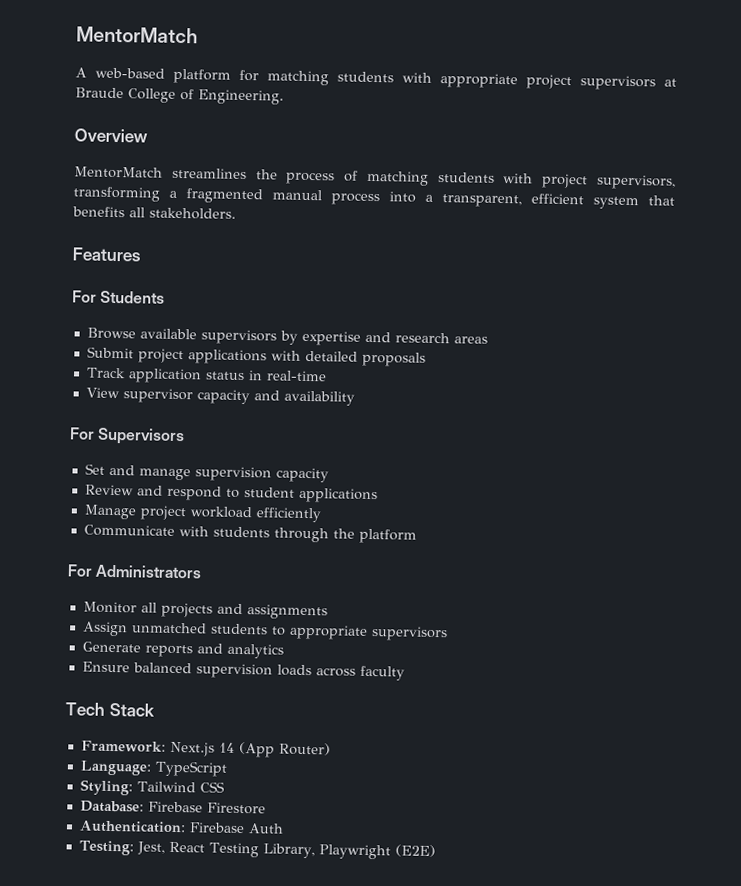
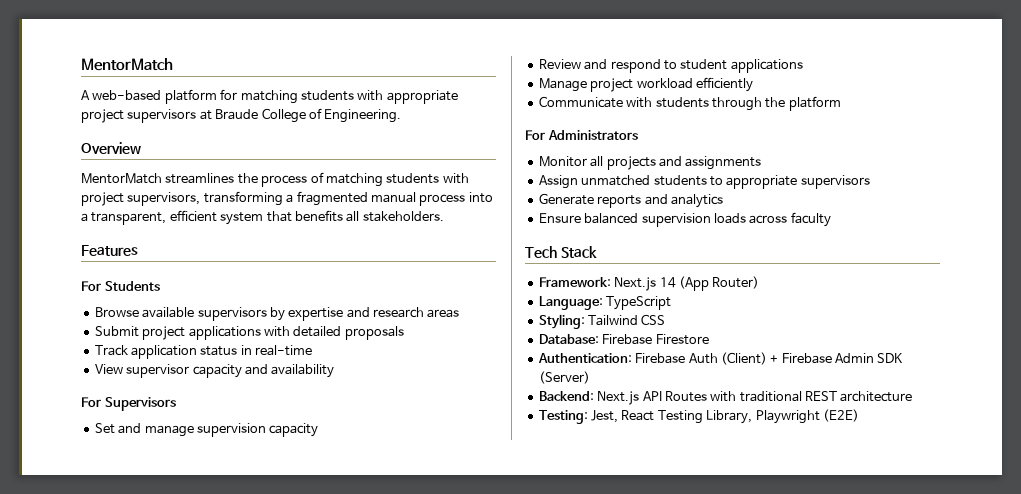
- Authentication: Firebase Auth
+ Authentication: Firebase Auth (Client) + Firebase Admin SDK (Server)
+ Backend: Next.js API Routes with traditional REST architecture

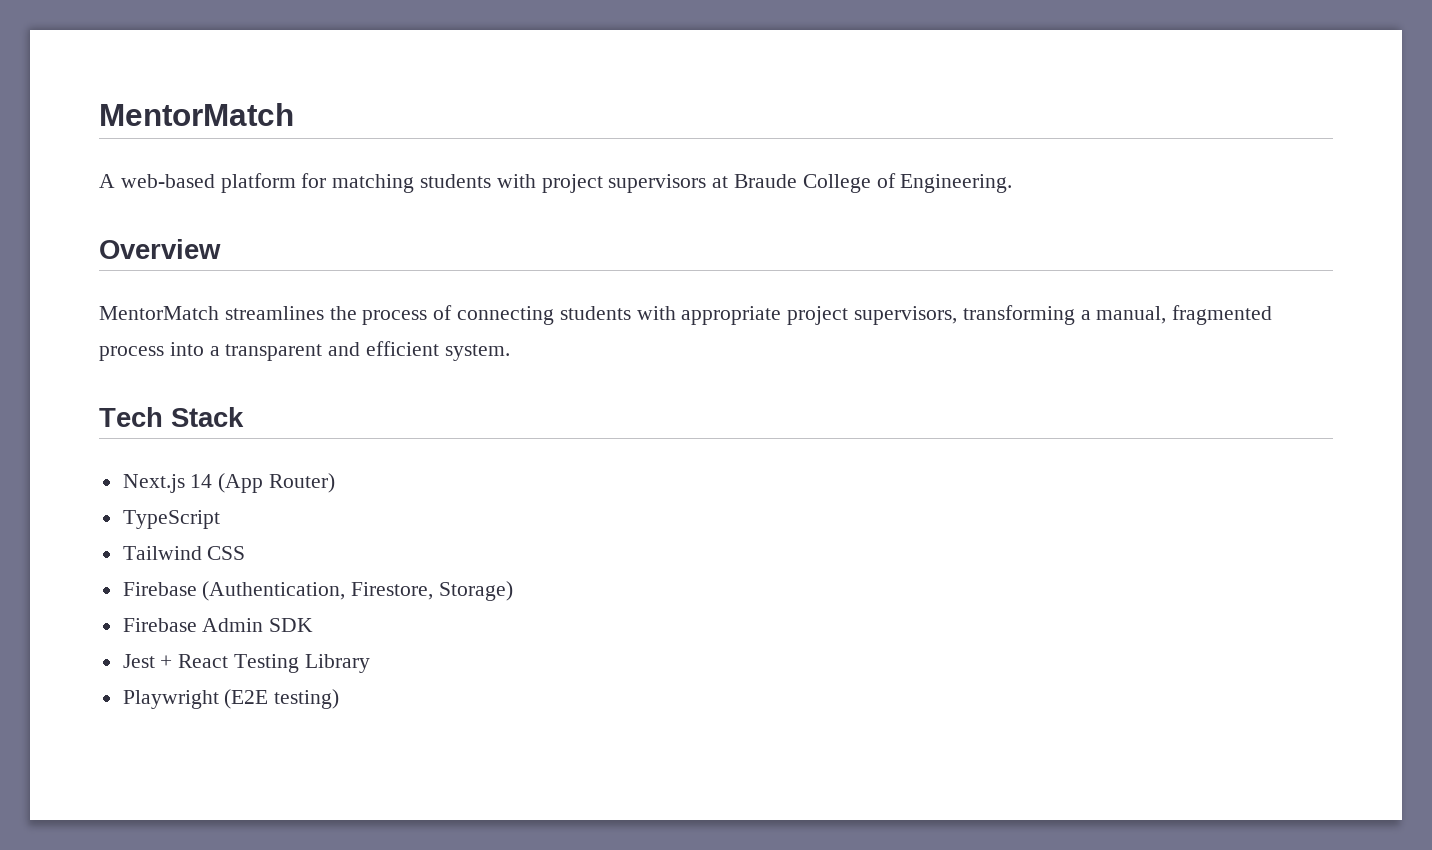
- A web-based platform for matching students with appropriate project supervisors at Braude College of Engineering.
+ A web-based platform for matching students with project supervisors at Braude College of Engineering.
- MentorMatch streamlines the process of matching students with project supervisors, transforming a fragmented manual process into a transparent, efficient system that benefits all stakeholders.
- Features
- For Students
- Browse available supervisors by expertise and research areas
- Submit project applications with detailed proposals
- Track application status in real-time
- View supervisor capacity and availability
- For Supervisors
- Set and manage supervision capacity
- Review and respond to student applications
- Manage project workload efficiently
- Communicate with students through the platform
- For Administrators
- Monitor all projects and assignments
- Assign unmatched students to appropriate supervisors
- Generate reports and analytics
- Ensure balanced supervision loads across faculty
+ MentorMatch streamlines the process of connecting students with appropriate project supervisors, transforming a manual, fragmented process into a transparent and efficient system.
- Framework: Next.js 14 (App Router)
+ Next.js 14 (App Router)
- Language: TypeScript
+ TypeScript
- Styling: Tailwind CSS
+ Tailwind CSS
- Database: Firebase Firestore
- Authentication: Firebase Auth (Client) + Firebase Admin SDK (Server)
- Backend: Next.js API Routes with traditional REST architecture
- Testing: Jest, React Testing Library, Playwright (E2E)
+ Firebase (Authentication, Firestore, Storage)
+ Firebase Admin SDK
+ Jest + React Testing Library
+ Playwright (E2E testing)

